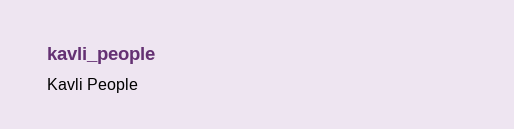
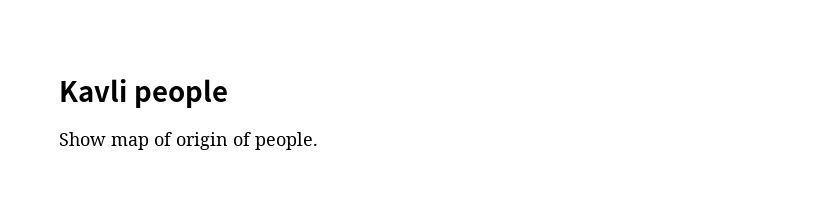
- kavli_people
- Kavli People
+ Kavli people
+ Show map of origin of people.

